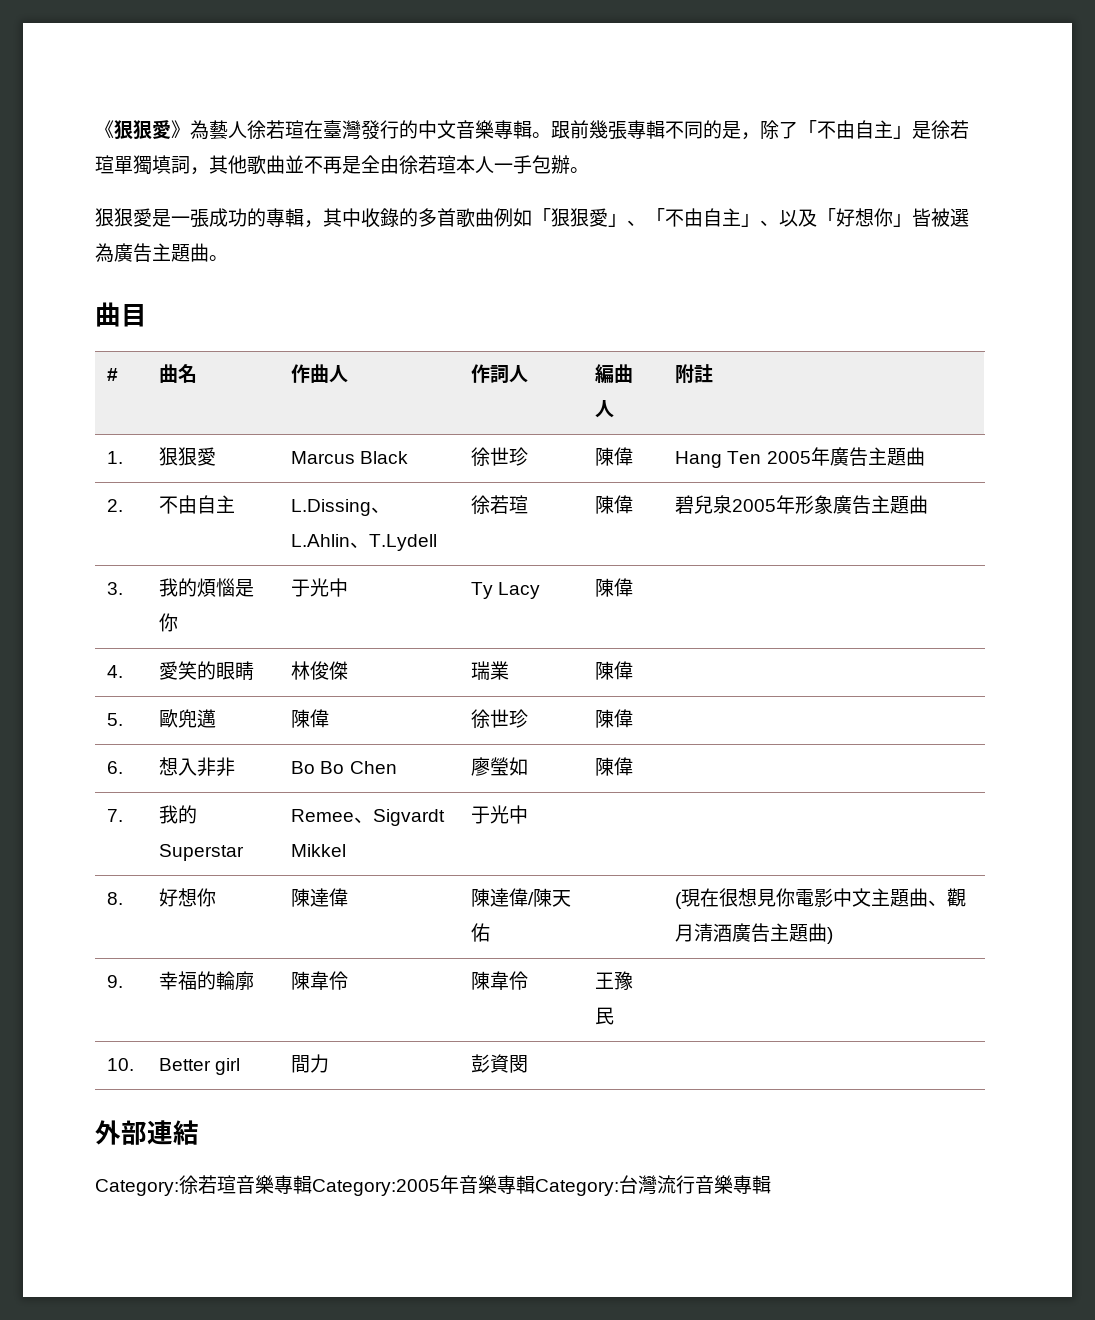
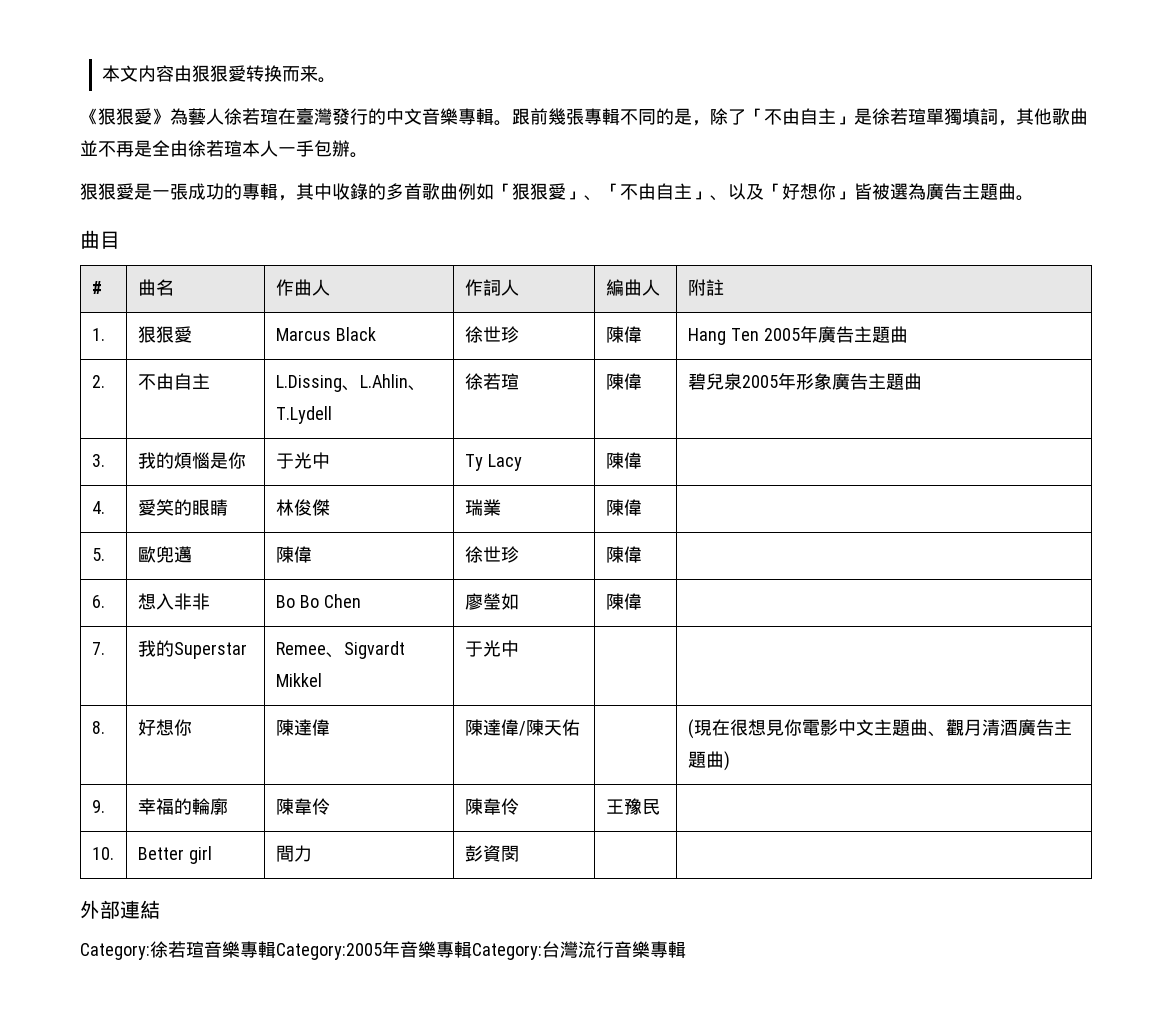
+ 本文内容由狠狠愛转换而来。

